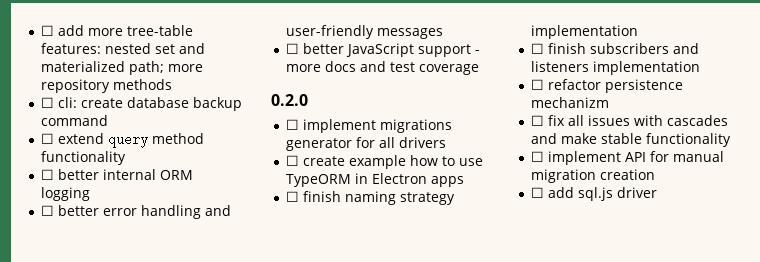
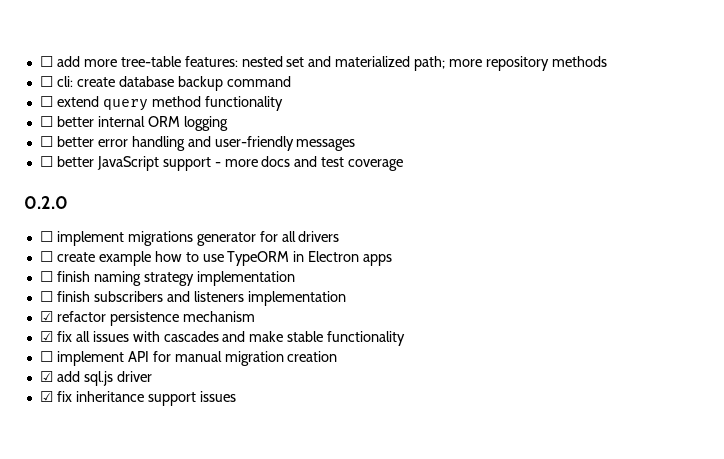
- ☐ refactor persistence mechanizm
- ☐ fix all issues with cascades and make stable functionality
+ ☑ refactor persistence mechanism
+ ☑ fix all issues with cascades and make stable functionality
- ☐ add sql.js driver
+ ☑ add sql.js driver
+ ☑ fix inheritance support issues

